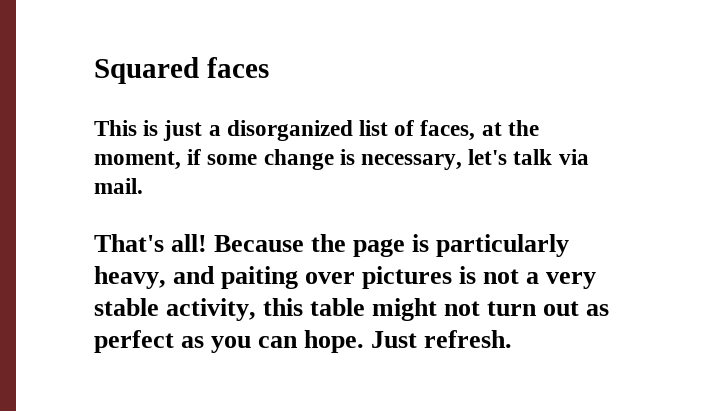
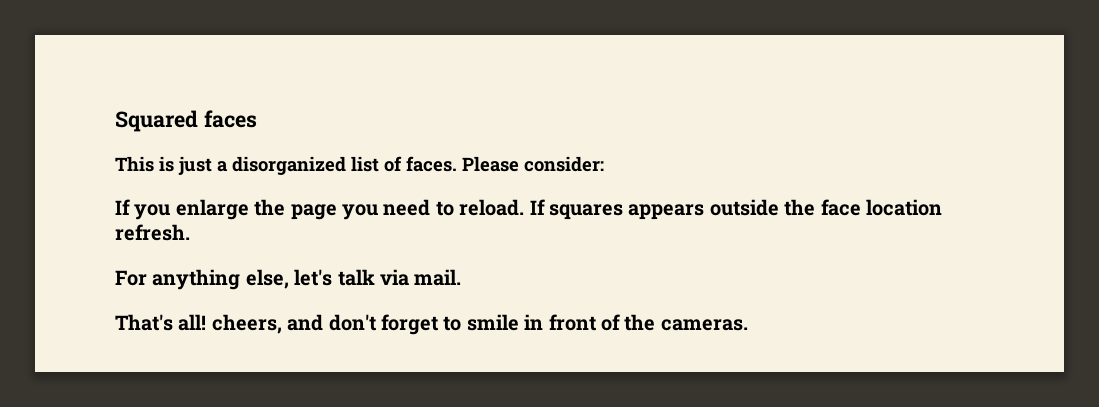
- This is just a disorganized list of faces, at the moment, if some change is necessary, let's talk via mail.
+ This is just a disorganized list of faces. Please consider:
+ If you enlarge the page you need to reload. If squares appears outside the face location refresh.
+ For anything else, let's talk via mail.
- That's all! Because the page is particularly heavy, and paiting over pictures is not a very stable activity, this table might not turn out as perfect as you can hope. Just refresh.
+ That's all! cheers, and don't forget to smile in front of the cameras.

